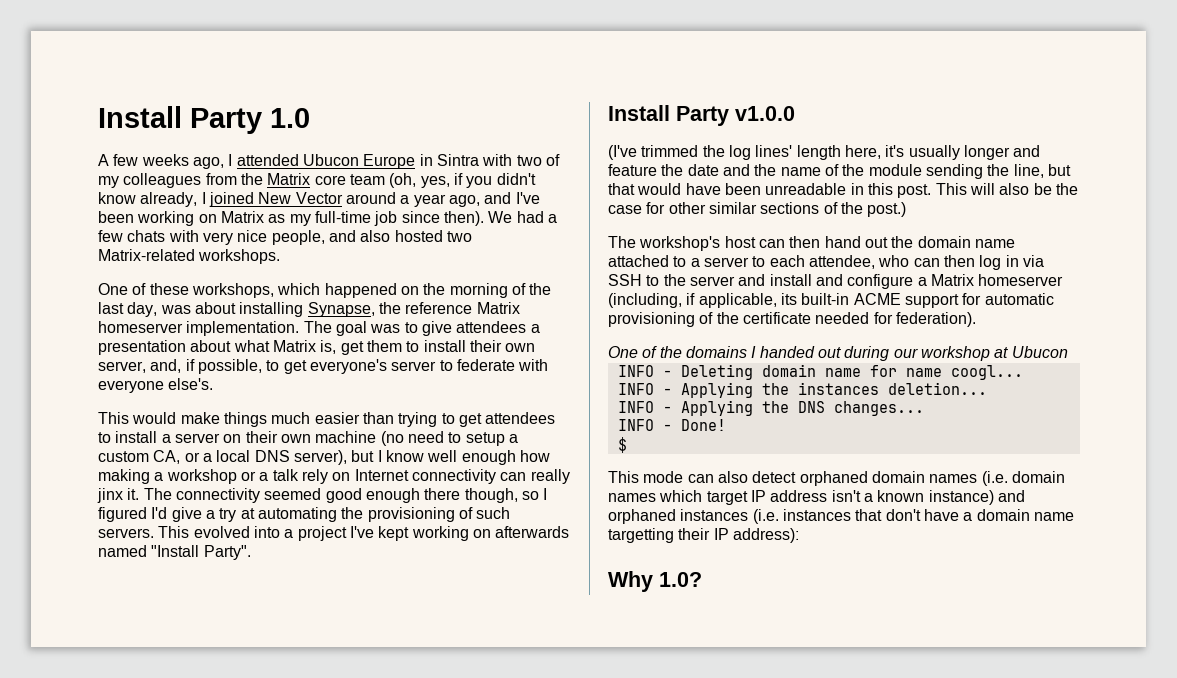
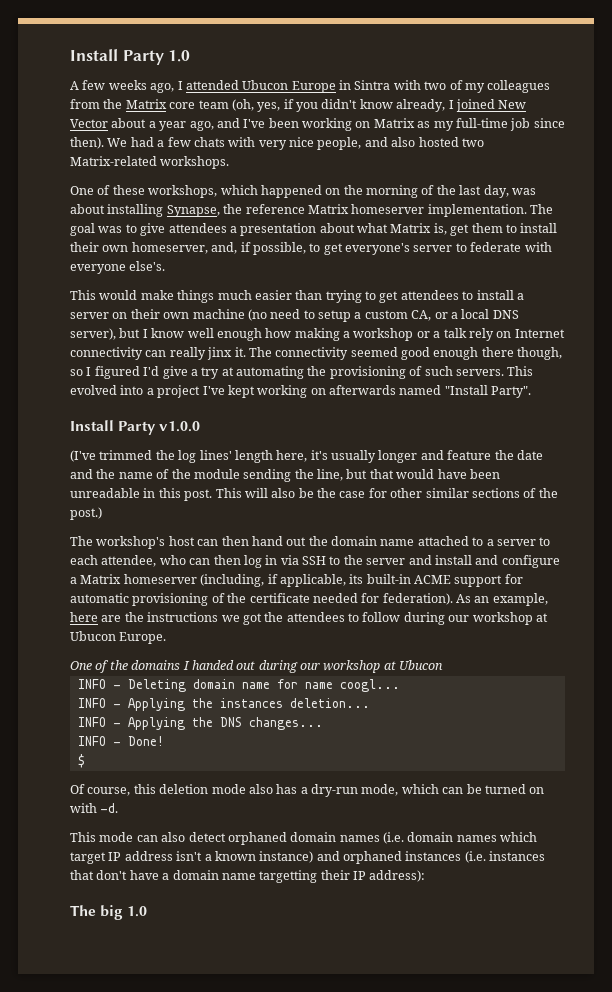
- A few weeks ago, I attended Ubucon Europe in Sintra with two of my colleagues from the Matrix core team (oh, yes, if you didn't know already, I joined New Vector around a year ago, and I've been working on Matrix as my full-time job since then).
+ A few weeks ago, I attended Ubucon Europe in Sintra with two of my colleagues from the Matrix core team (oh, yes, if you didn't know already, I joined New Vector about a year ago, and I've been working on Matrix as my full-time job since then).
- The goal was to give attendees a presentation about what Matrix is, get them to install their own server, and, if possible, to get everyone's server to federate with everyone else's.
+ The goal was to give attendees a presentation about what Matrix is, get them to install their own homeserver, and, if possible, to get everyone's server to federate with everyone else's.
+ As an example, here are the instructions we got the attendees to follow during our workshop at Ubucon Europe.
+ Of course, this deletion mode also has a dry-run mode, which can be turned on with -d.
- Why 1.0?
+ The big 1.0

